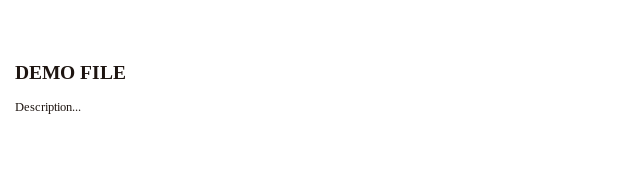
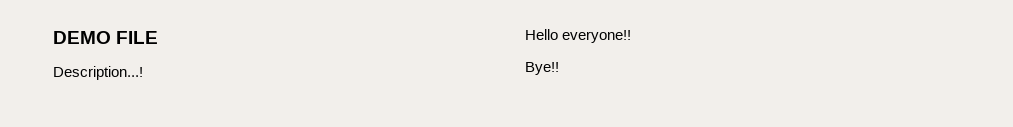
- Description...
+ Description...!
+ Hello everyone!!
+ Bye!!

